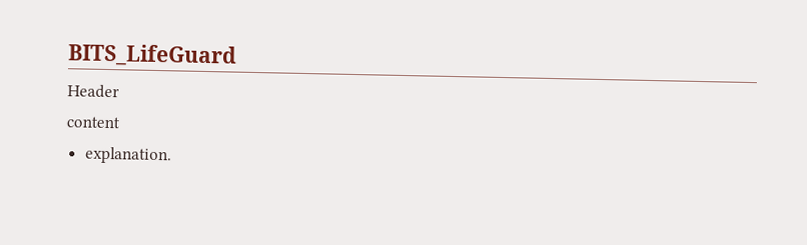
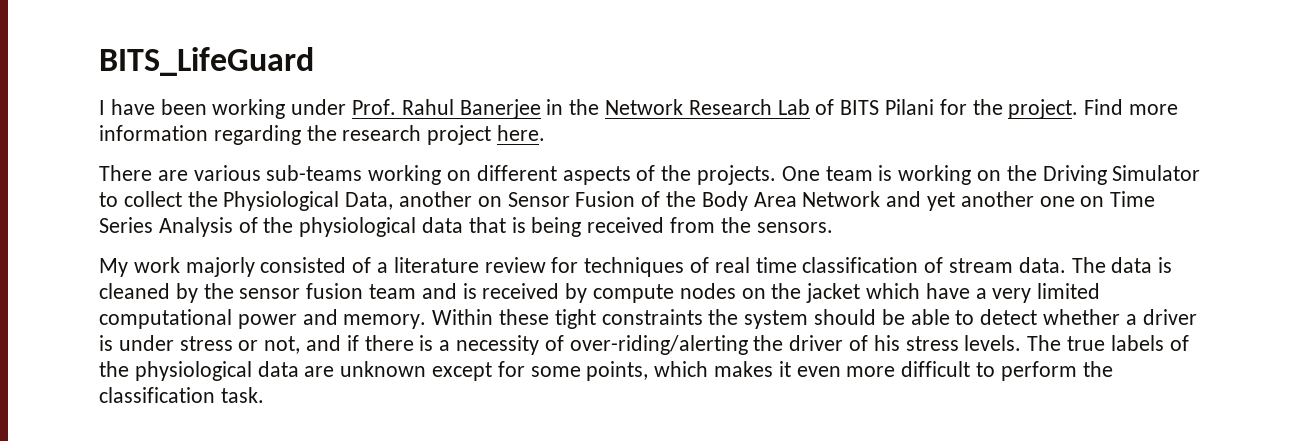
- Header
- content
- explanation.
+ I have been working under Prof. Rahul Banerjee in the Network Research Lab of BITS Pilani for the project. Find more information regarding the research project here.
+ There are various sub-teams working on different aspects of the projects. One team is working on the Driving Simulator to collect the Physiological Data, another on Sensor Fusion of the Body Area Network and yet another one on Time Series Analysis of the physiological data that is being received from the sensors.
+ My work majorly consisted of a literature review for techniques of real time classification of stream data. The data is cleaned by the sensor fusion team and is received by compute nodes on the jacket which have a very limited computational power and memory. Within these tight constraints the system should be able to detect whether a driver is under stress or not, and if there is a necessity of over-riding/alerting the driver of his stress levels. The true labels of the physiological data are unknown except for some points, which makes it even more difficult to perform the classification task.

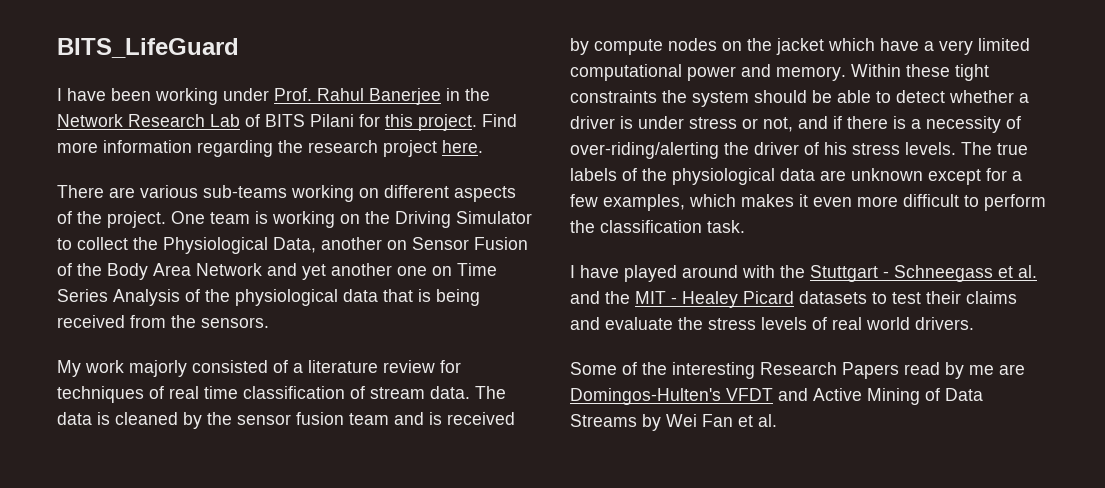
- I have been working under Prof. Rahul Banerjee in the Network Research Lab of BITS Pilani for the project.
+ I have been working under Prof. Rahul Banerjee in the Network Research Lab of BITS Pilani for this project.
- There are various sub-teams working on different aspects of the projects.
+ There are various sub-teams working on different aspects of the project.
- The true labels of the physiological data are unknown except for some points, which makes it even more difficult to perform the classification task.
+ The true labels of the physiological data are unknown except for a few examples, which makes it even more difficult to perform the classification task.
+ I have played around with the Stuttgart - Schneegass et al. and the MIT - Healey Picard datasets to test their claims and evaluate the stress levels of real world drivers.
+ Some of the interesting Research Papers read by me are Domingos-Hulten's VFDT and Active Mining of Data Streams by Wei Fan et al.

